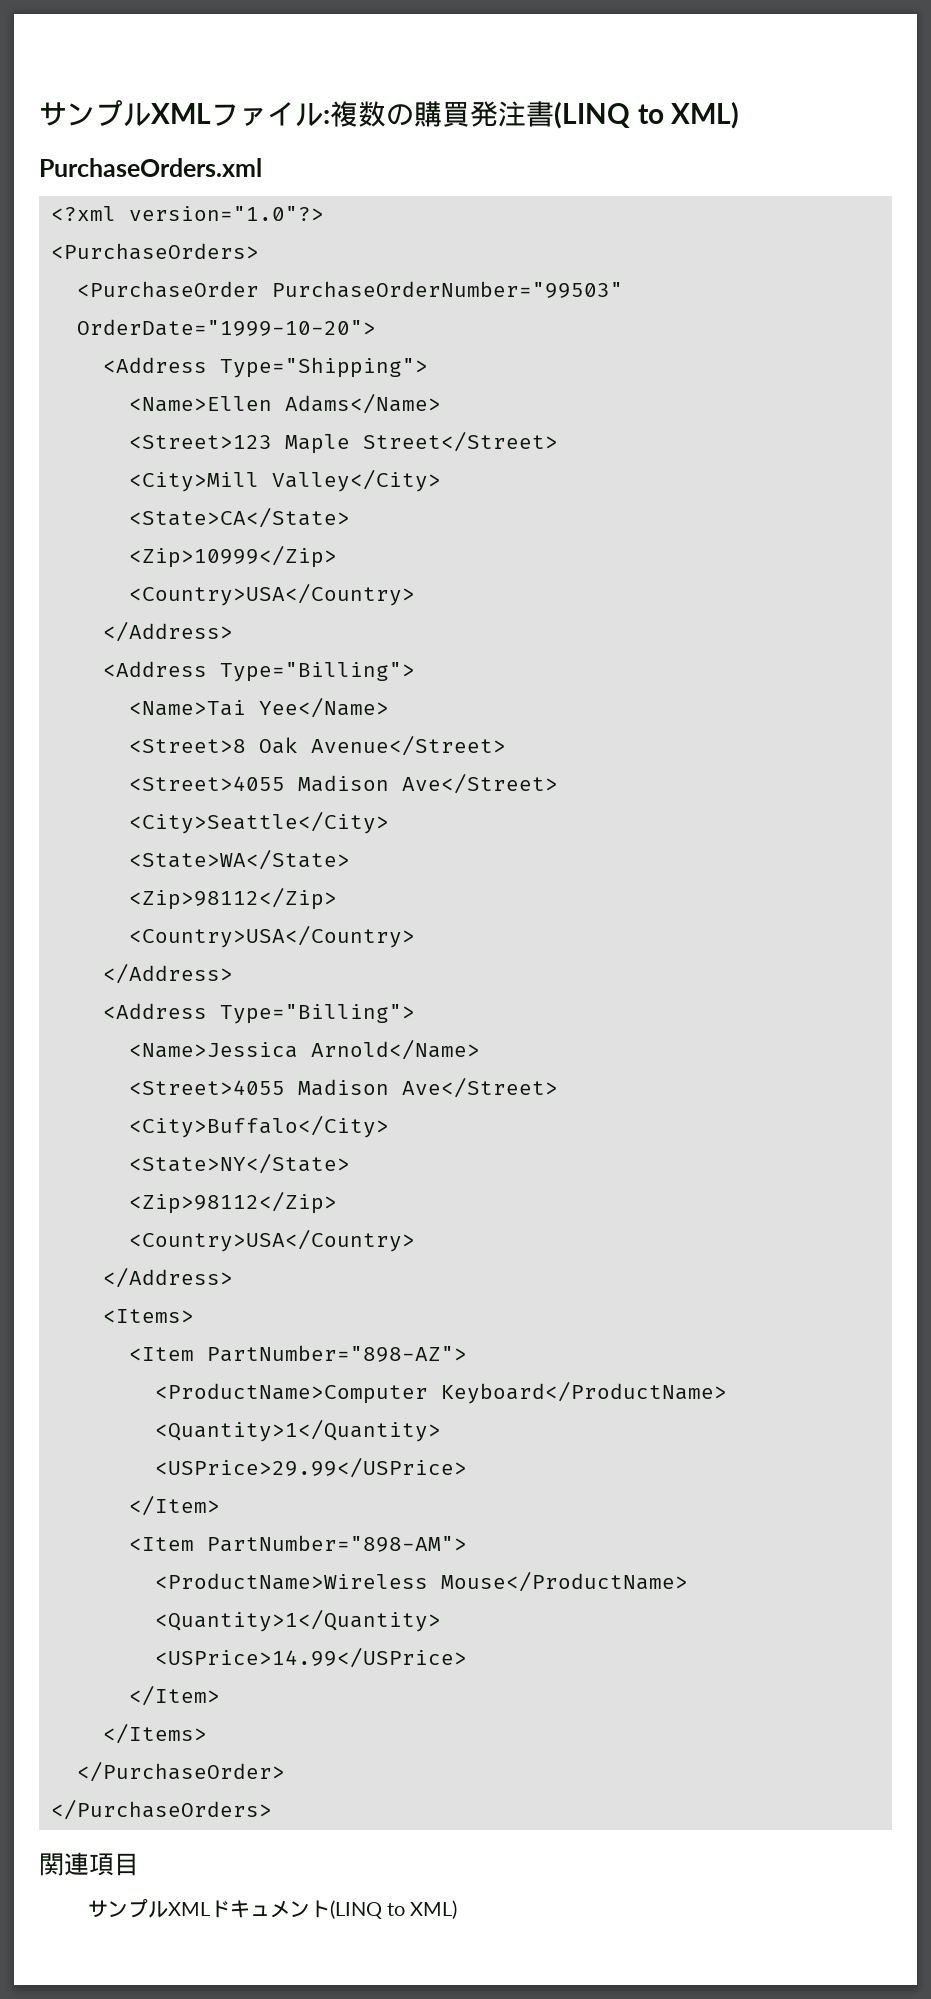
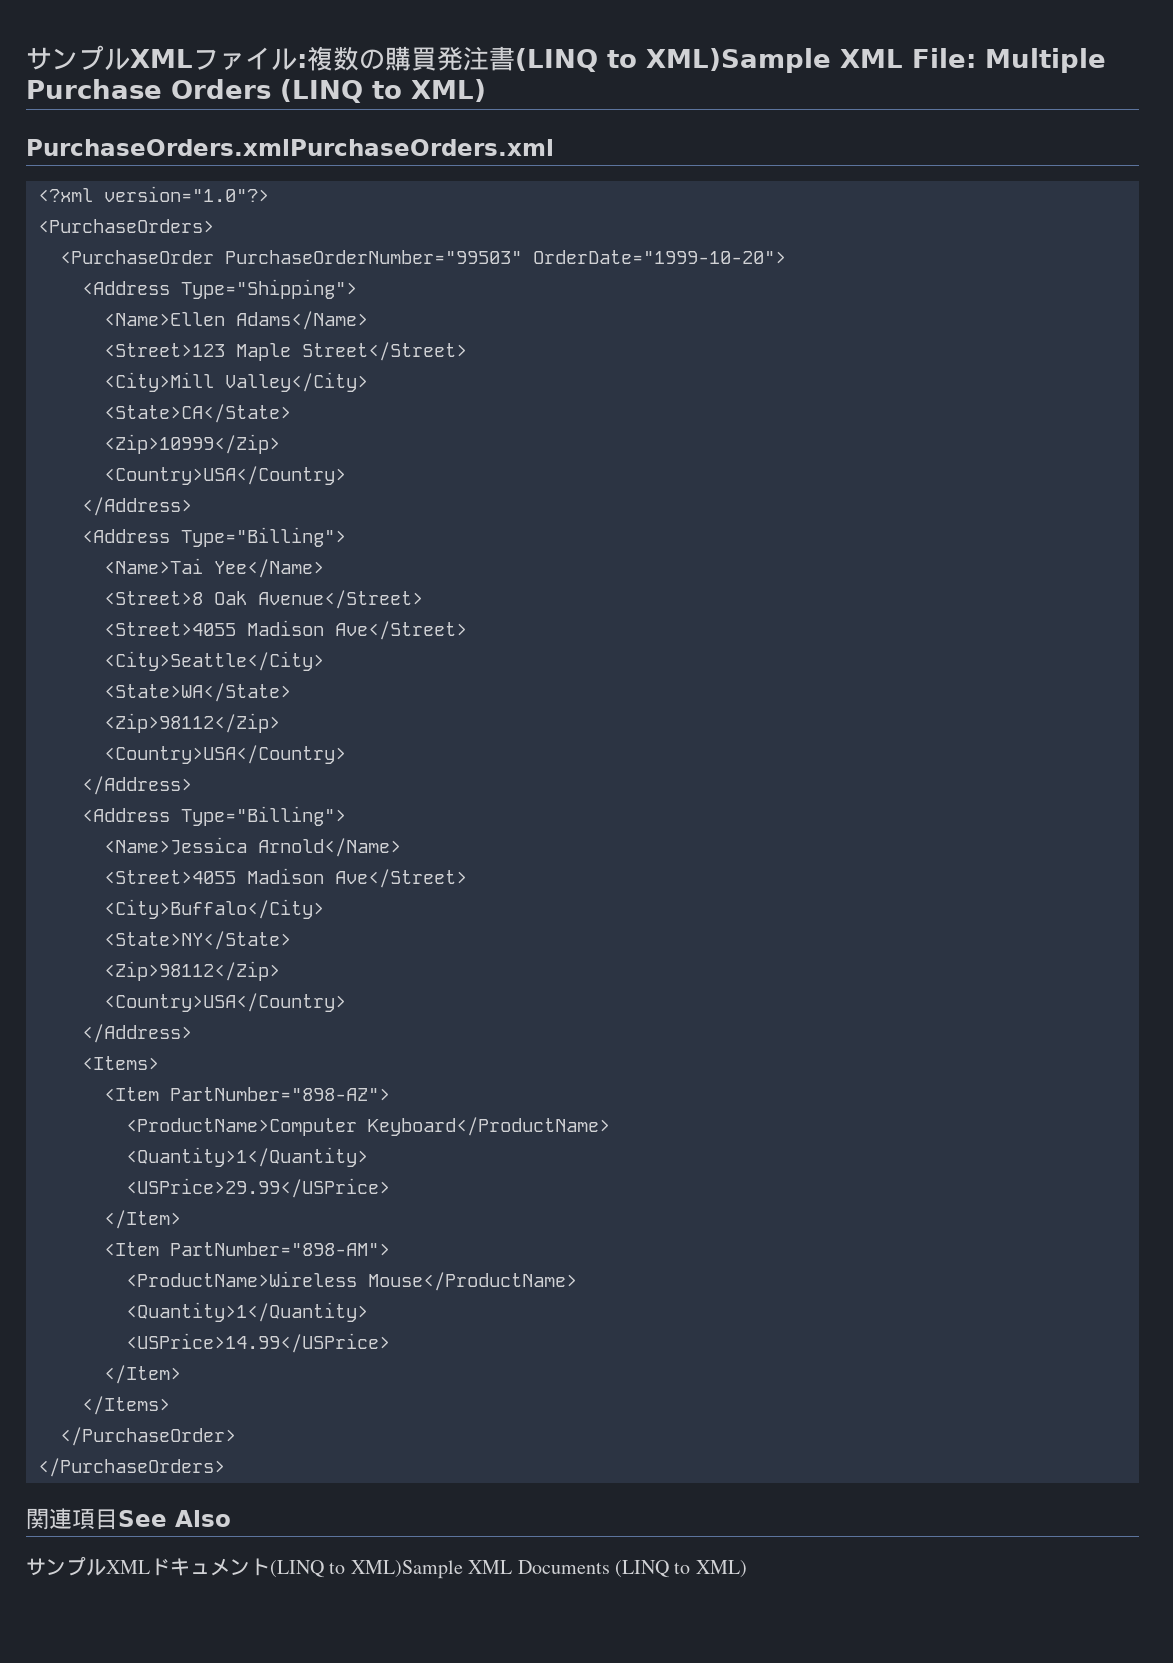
- サンプルXMLファイル:複数の購買発注書(LINQ to XML)
+ サンプルXMLファイル:複数の購買発注書(LINQ to XML)Sample XML File: Multiple Purchase Orders (LINQ to XML)
- PurchaseOrders.xml
+ PurchaseOrders.xmlPurchaseOrders.xml
- 関連項目
+ 関連項目See Also
- サンプルXMLドキュメント(LINQ to XML)
+ サンプルXMLドキュメント(LINQ to XML)Sample XML Documents (LINQ to XML)

